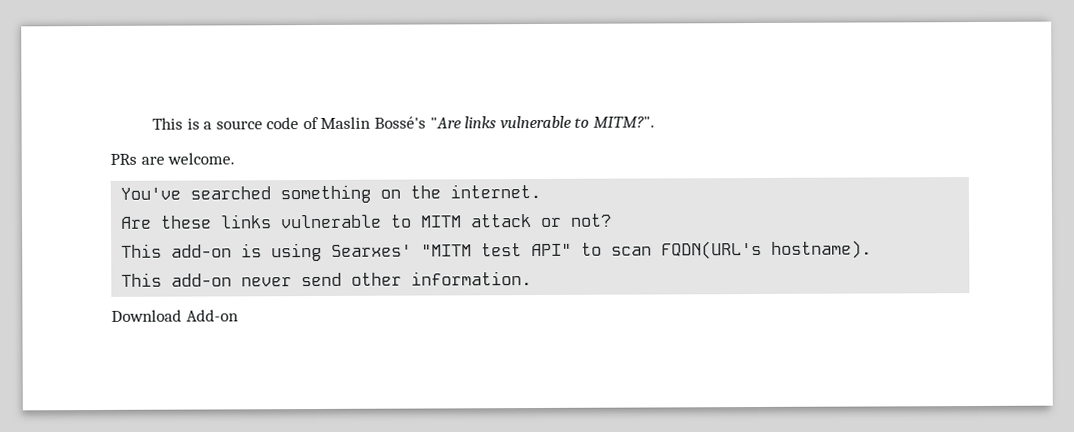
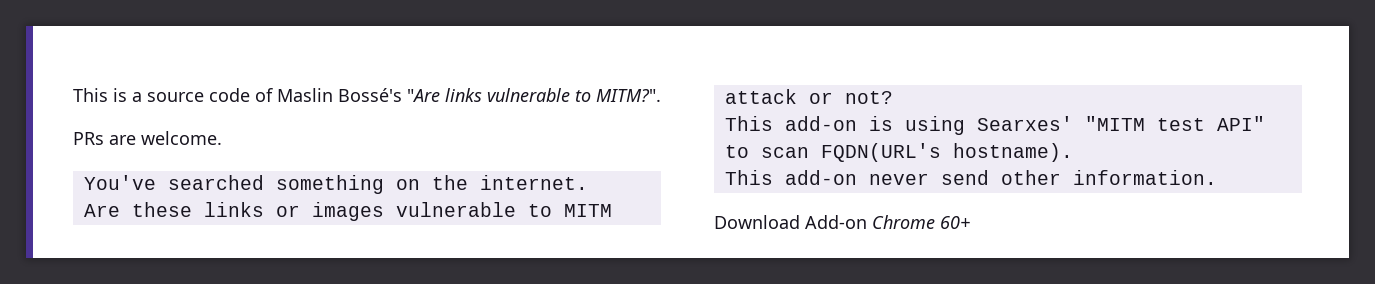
- Are these links vulnerable to MITM attack or not?
+ Are these links or images vulnerable to MITM attack or not?
- Download Add-on
+ Download Add-on Chrome 60+

